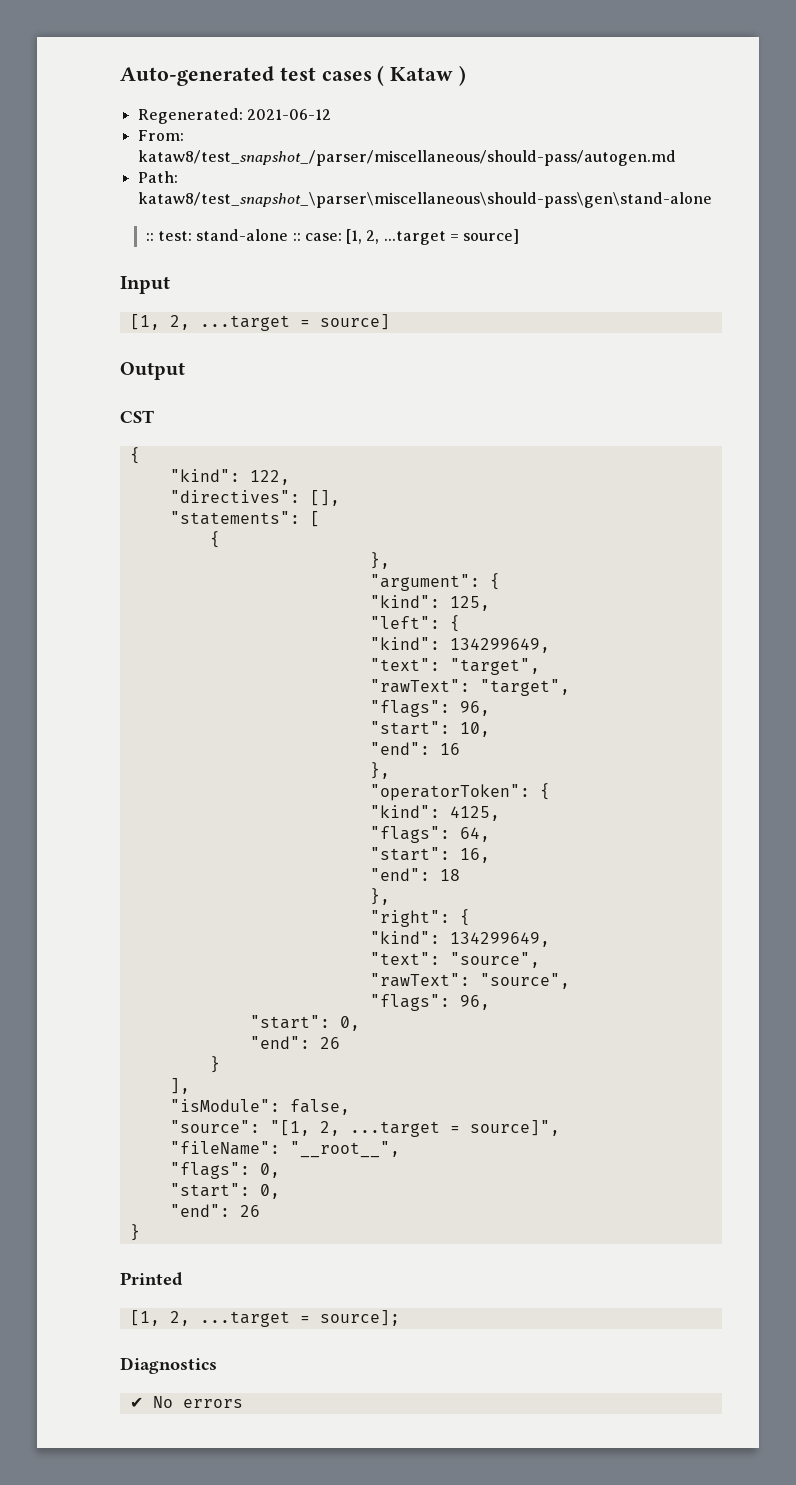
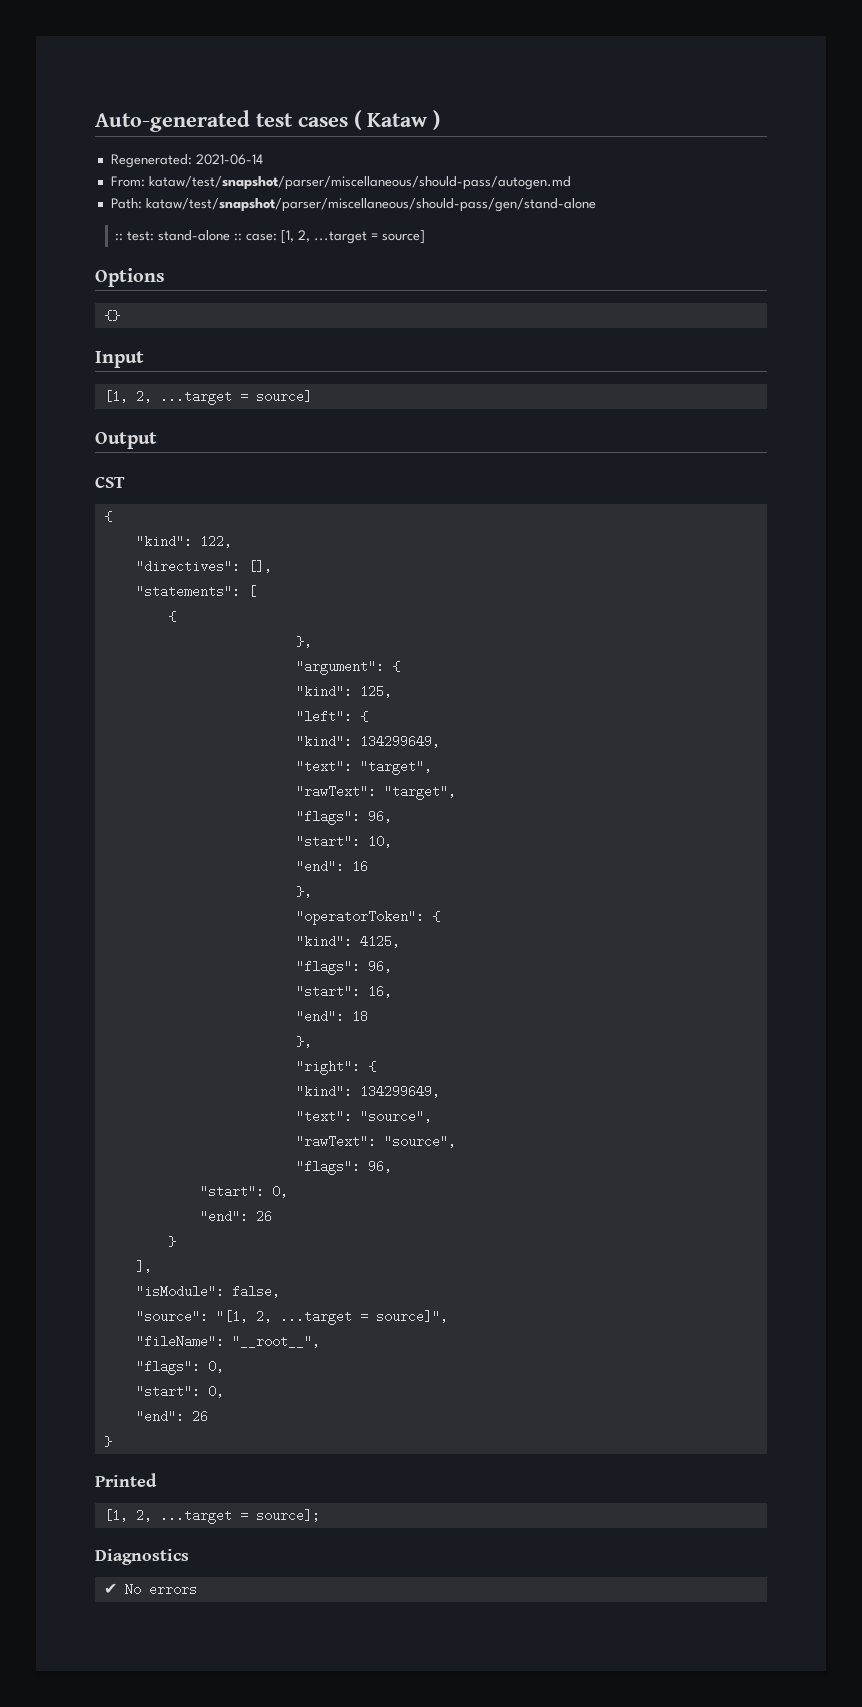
- Regenerated: 2021-06-12
+ Regenerated: 2021-06-14
- From: kataw8/test_snapshot_/parser/miscellaneous/should-pass/autogen.md
+ From: kataw/test/snapshot/parser/miscellaneous/should-pass/autogen.md
- Path: kataw8/test_snapshot_\parser\miscellaneous\should-pass\gen\stand-alone
+ Path: kataw/test/snapshot/parser/miscellaneous/should-pass/gen/stand-alone
+ Options
+ {}
  "kind": 4125,
- "flags": 64,
+ "flags": 96,

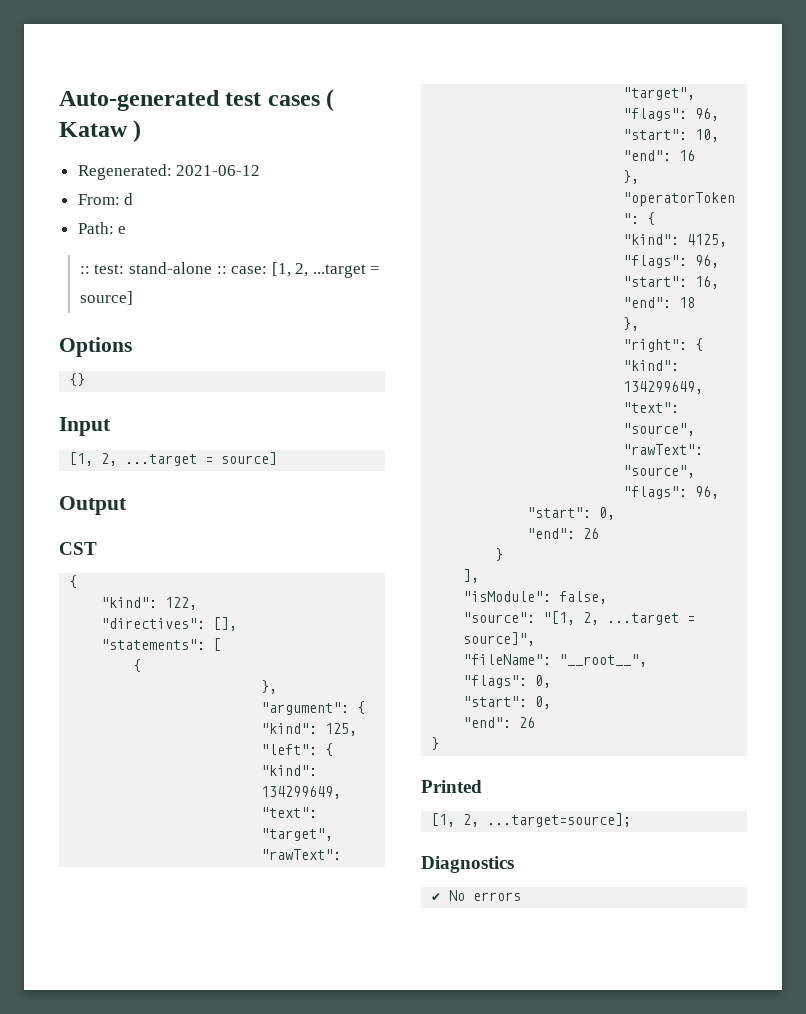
- Regenerated: 2021-06-14
+ Regenerated: 2021-06-12
- From: kataw/test/snapshot/parser/miscellaneous/should-pass/autogen.md
+ From: d
- Path: kataw/test/snapshot/parser/miscellaneous/should-pass/gen/stand-alone
+ Path: e
- [1, 2, ...target = source];
+ [1, 2, ...target=source];

